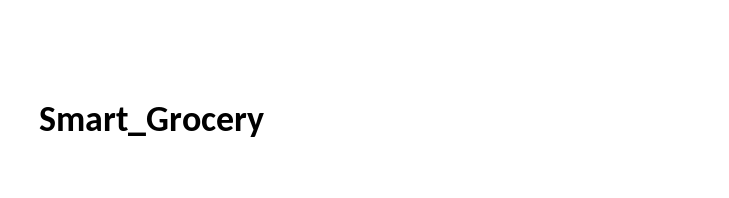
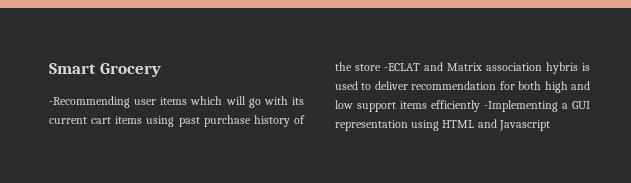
- Smart_Grocery
+ Smart Grocery
+ -Recommending user items which will go with its current cart items using past purchase history of the store -ECLAT and Matrix association hybris is used to deliver recommendation for both high and low support items efficiently -Implementing a GUI representation using HTML and Javascript

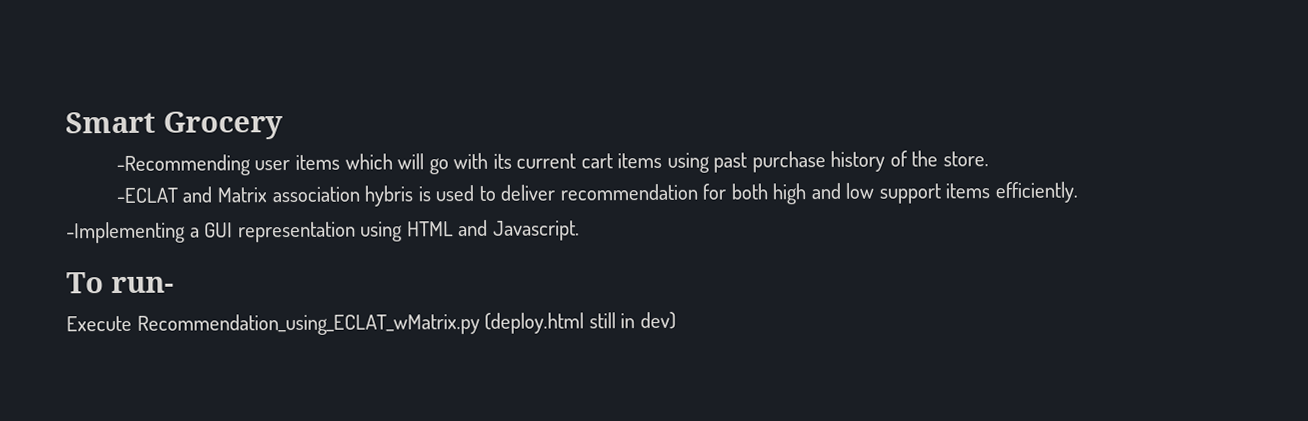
- -Recommending user items which will go with its current cart items using past purchase history of the store -ECLAT and Matrix association hybris is used to deliver recommendation for both high and low support items efficiently -Implementing a GUI representation using HTML and Javascript
+ -Recommending user items which will go with its current cart items using past purchase history of the store.
+ -ECLAT and Matrix association hybris is used to deliver recommendation for both high and low support items efficiently.
+ -Implementing a GUI representation using HTML and Javascript.
+ To run-
+ Execute Recommendation_using_ECLAT_wMatrix.py (deploy.html still in dev)

